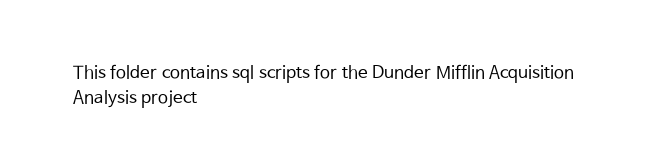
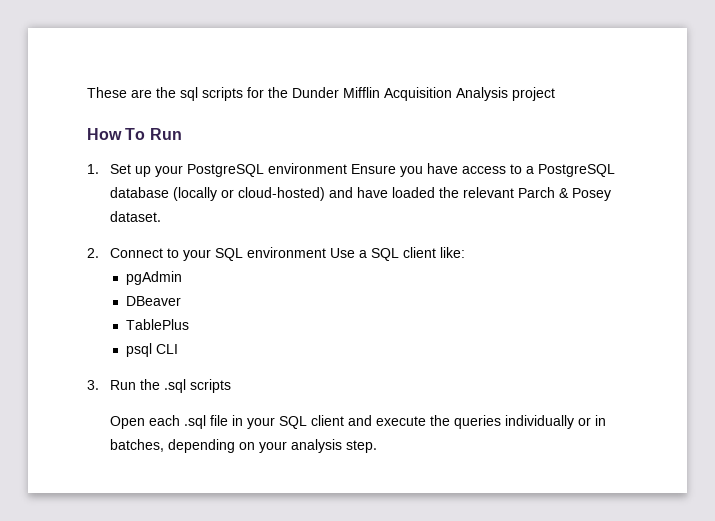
- This folder contains sql scripts for the Dunder Mifflin Acquisition Analysis project
+ These are the sql scripts for the Dunder Mifflin Acquisition Analysis project
+ How To Run
+ 1. Set up your PostgreSQL environment Ensure you have access to a PostgreSQL database (locally or cloud-hosted) and have loaded the relevant Parch & Posey dataset.
+ 2. Connect to your SQL environment Use a SQL client like:
+ pgAdmin
+ DBeaver
+ TablePlus
+ psql CLI
+ 3. Run the .sql scripts
+ Open each .sql file in your SQL client and execute the queries individually or in batches, depending on your analysis step.

